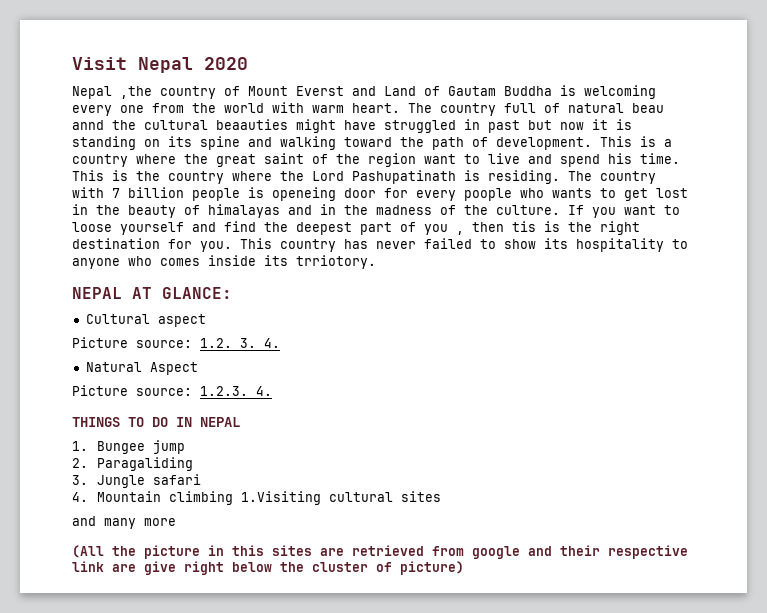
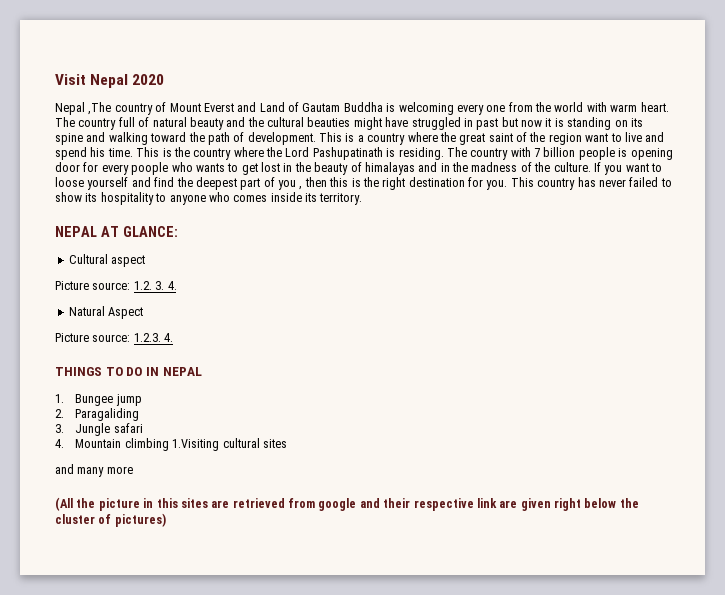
- Nepal ,the country of Mount Everst and Land of Gautam Buddha is welcoming every one from the world with warm heart.
+ Nepal ,The country of Mount Everst and Land of Gautam Buddha is welcoming every one from the world with warm heart.
- The country full of natural beau annd the cultural beaauties might have struggled in past but now it is standing on its spine and walking toward the path of development.
+ The country full of natural beauty and the cultural beauties might have struggled in past but now it is standing on its spine and walking toward the path of development.
- The country with 7 billion people is openeing door for every poople who wants to get lost in the beauty of himalayas and in the madness of the culture.
+ The country with 7 billion people is opening door for every poople who wants to get lost in the beauty of himalayas and in the madness of the culture.
- If you want to loose yourself and find the deepest part of you , then tis is the right destination for you.
+ If you want to loose yourself and find the deepest part of you , then this is the right destination for you.
- This country has never failed to show its hospitality to anyone who comes inside its trriotory.
+ This country has never failed to show its hospitality to anyone who comes inside its territory.
- (All the picture in this sites are retrieved from google and their respective link are give right below the cluster of picture)
+ (All the picture in this sites are retrieved from google and their respective link are given right below the cluster of pictures)

